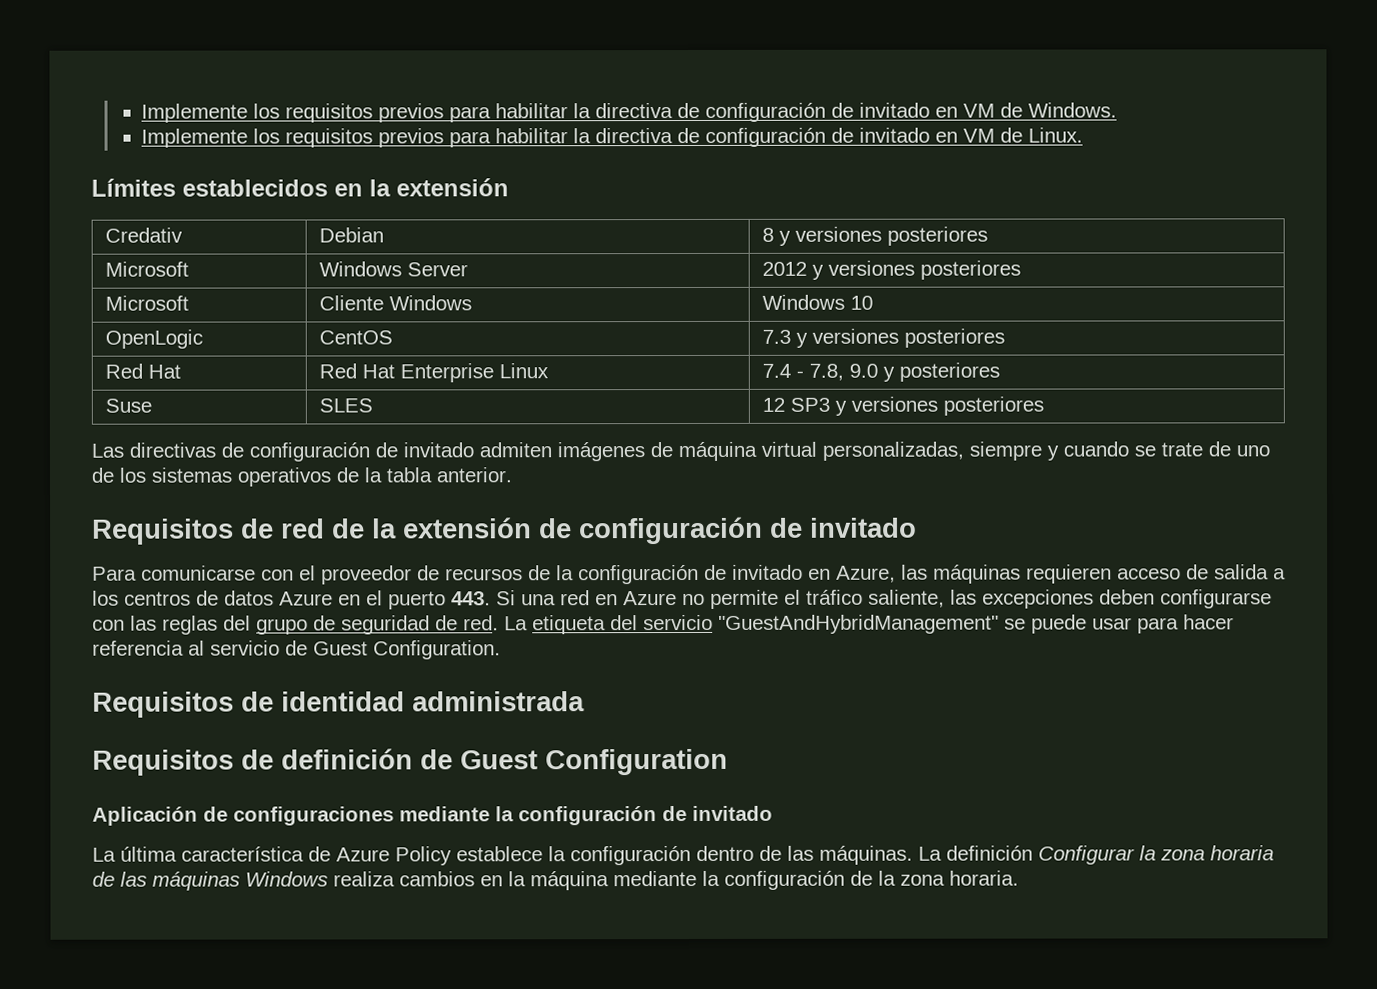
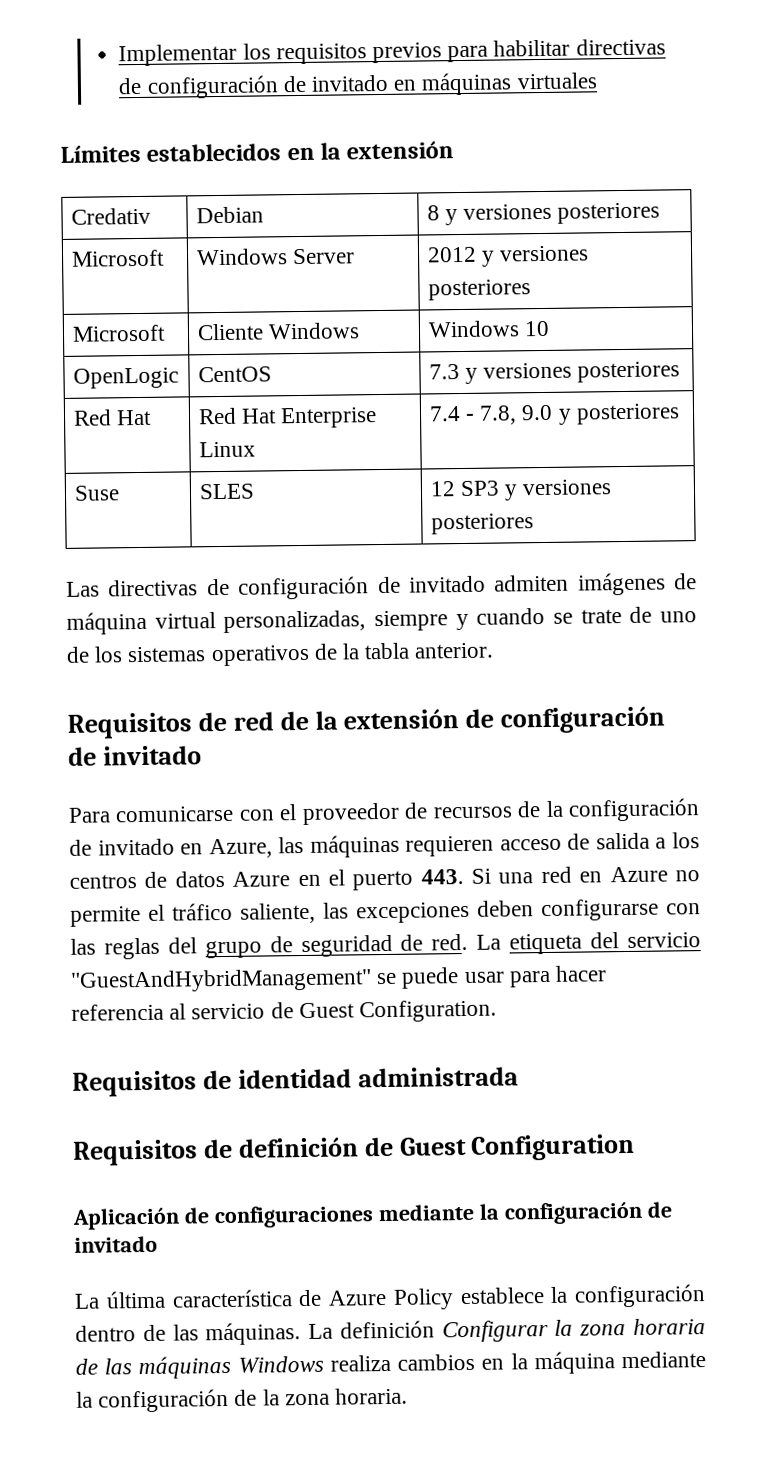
- Implemente los requisitos previos para habilitar la directiva de configuración de invitado en VM de Windows.
- Implemente los requisitos previos para habilitar la directiva de configuración de invitado en VM de Linux.
+ Implementar los requisitos previos para habilitar directivas de configuración de invitado en máquinas virtuales

